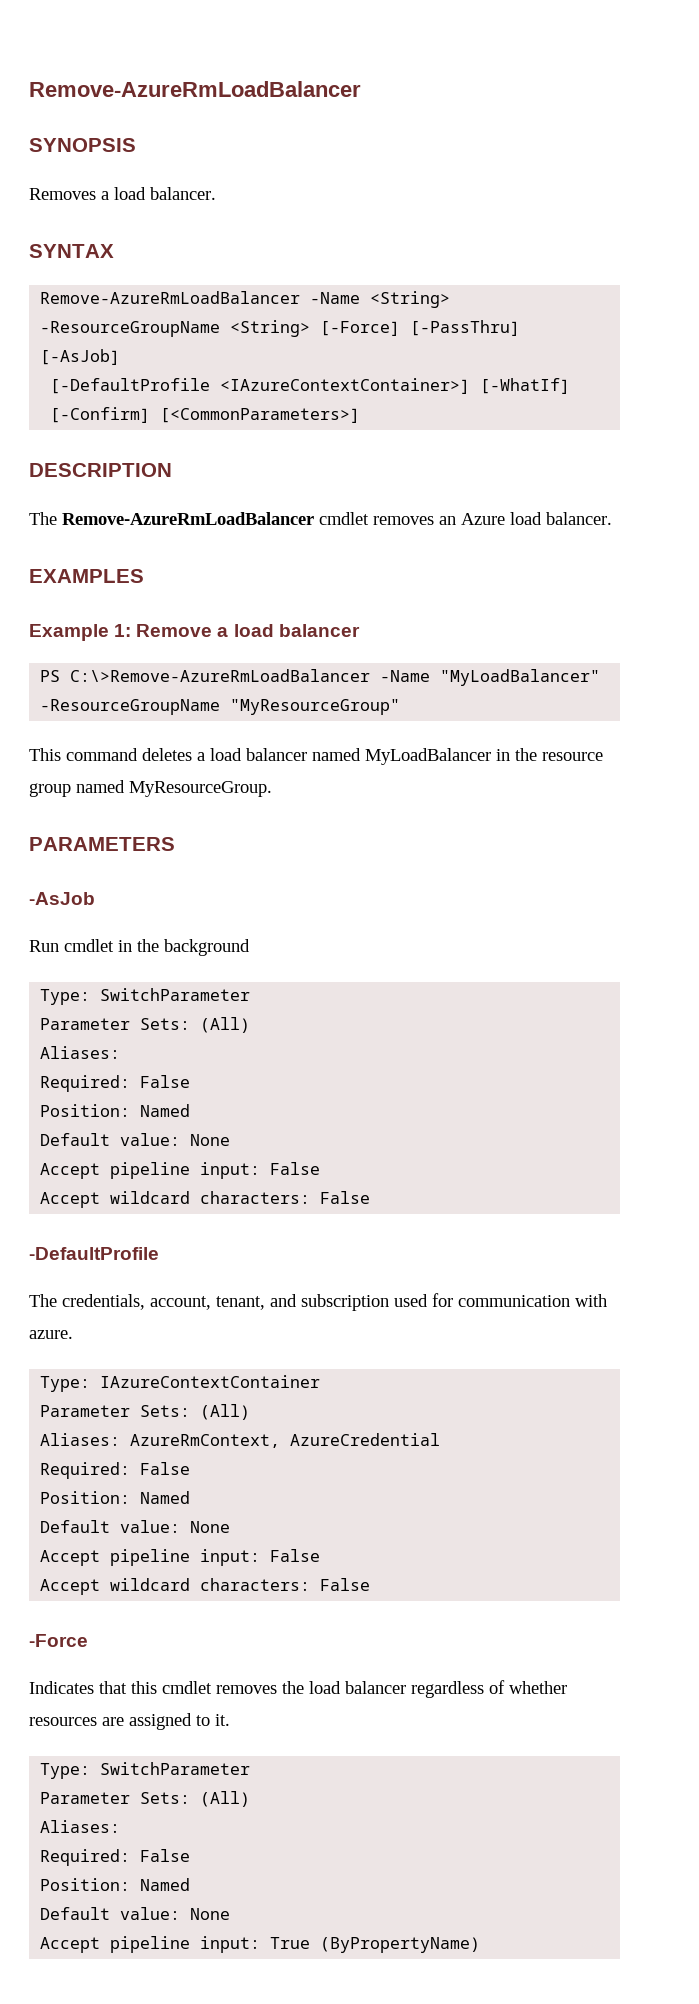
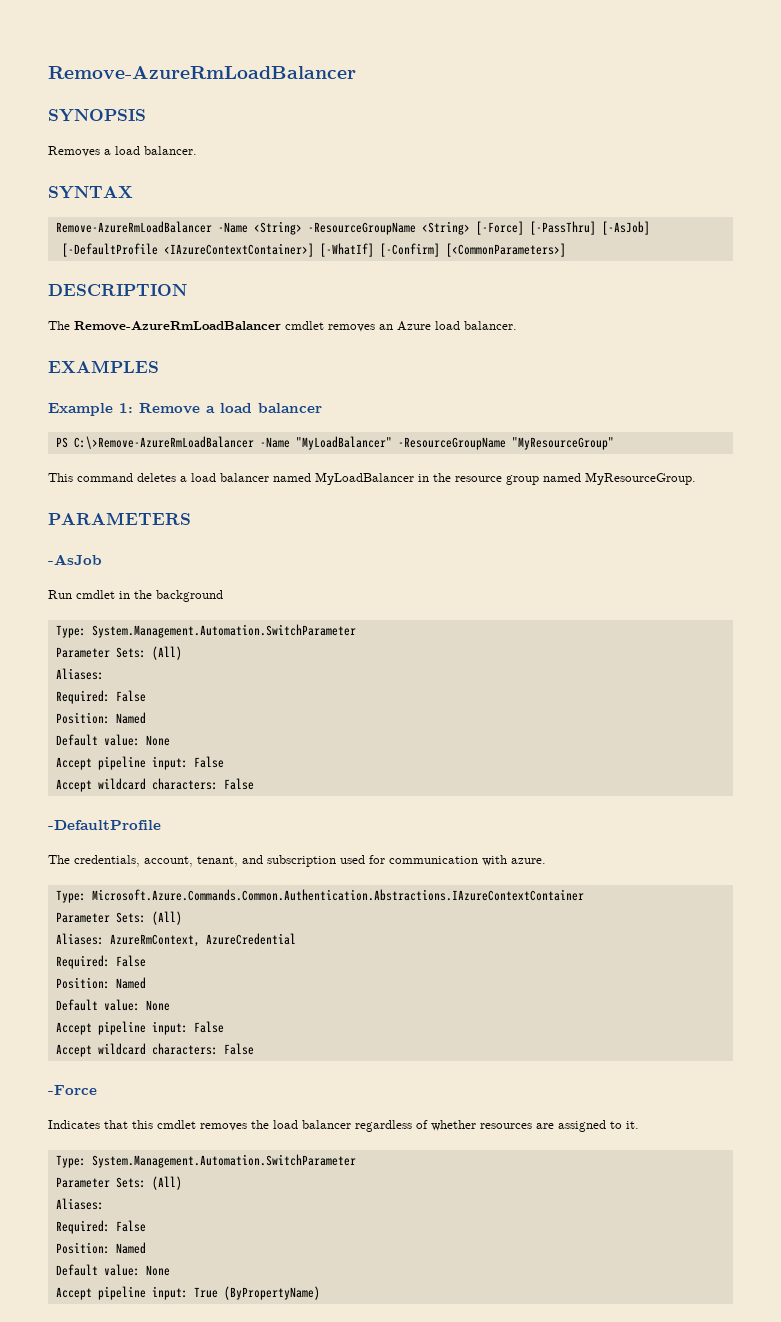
  Run cmdlet in the background
- Type: SwitchParameter
+ Type: System.Management.Automation.SwitchParameter
- Type: IAzureContextContainer
+ Type: Microsoft.Azure.Commands.Common.Authentication.Abstractions.IAzureContextContainer
  Indicates that this cmdlet removes the load balancer regardless of whether resources are assigned to it.
- Type: SwitchParameter
+ Type: System.Management.Automation.SwitchParameter

